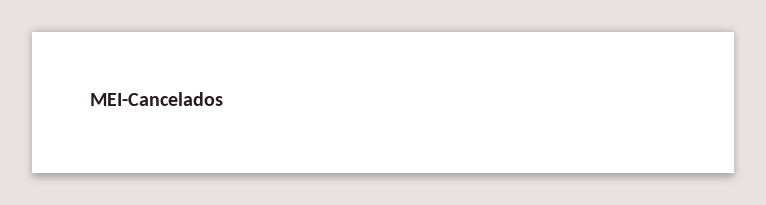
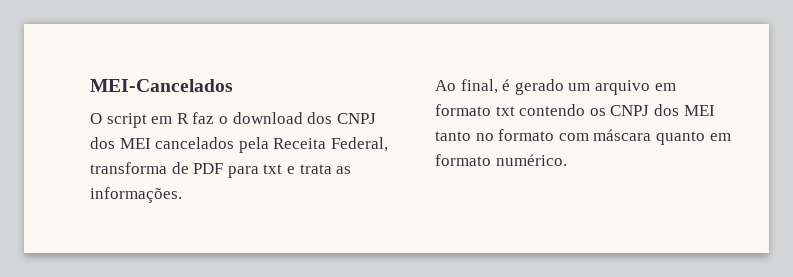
+ O script em R faz o download dos CNPJ dos MEI cancelados pela Receita Federal, transforma de PDF para txt e trata as informações.
+ Ao final, é gerado um arquivo em formato txt contendo os CNPJ dos MEI tanto no formato com máscara quanto em formato numérico.

